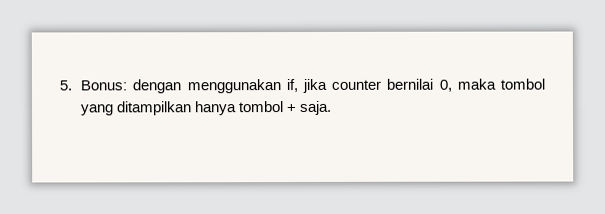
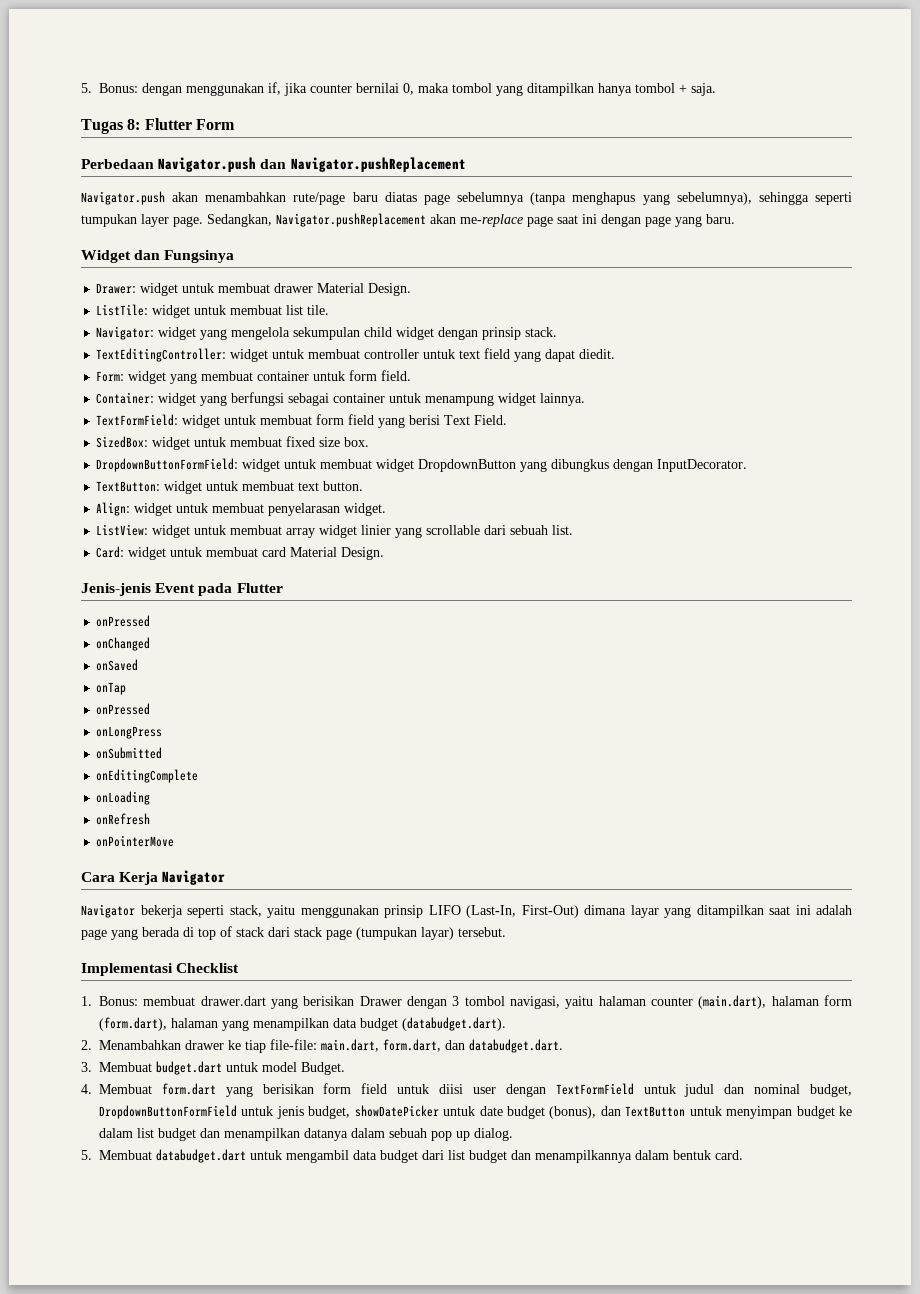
+ Tugas 8: Flutter Form
+ Perbedaan Navigator.push dan Navigator.pushReplacement
+ Navigator.push akan menambahkan rute/page baru diatas page sebelumnya (tanpa menghapus yang sebelumnya), sehingga seperti tumpukan layer page. Sedangkan, Navigator.pushReplacement akan me-replace page saat ini dengan page yang baru.
+ Widget dan Fungsinya
+ Drawer: widget untuk membuat drawer Material Design.
+ ListTile: widget untuk membuat list tile.
+ Navigator: widget yang mengelola sekumpulan child widget dengan prinsip stack.
+ TextEditingController: widget untuk membuat controller untuk text field yang dapat diedit.
+ Form: widget yang membuat container untuk form field.
+ Container: widget yang berfungsi sebagai container untuk menampung widget lainnya.
+ TextFormField: widget untuk membuat form field yang berisi Text Field.
+ SizedBox: widget untuk membuat fixed size box.
+ DropdownButtonFormField: widget untuk membuat widget DropdownButton yang dibungkus dengan InputDecorator.
+ TextButton: widget untuk membuat text button.
+ Align: widget untuk membuat penyelarasan widget.
+ ListView: widget untuk membuat array widget linier yang scrollable dari sebuah list.
+ Card: widget untuk membuat card Material Design.
+ Jenis-jenis Event pada Flutter
+ onPressed
+ onChanged
+ onSaved
+ onTap
+ onPressed
+ onLongPress
+ onSubmitted
+ onEditingComplete
+ onLoading
+ onRefresh
+ onPointerMove
+ Cara Kerja Navigator
+ Navigator bekerja seperti stack, yaitu menggunakan prinsip LIFO (Last-In, First-Out) dimana layar yang ditampilkan saat ini adalah page yang berada di top of stack dari stack page (tumpukan layar) tersebut.
+ Implementasi Checklist
+ 1. Bonus: membuat drawer.dart yang berisikan Drawer dengan 3 tombol navigasi, yaitu halaman counter (main.dart), halaman form (form.dart), halaman yang menampilkan data budget (databudget.dart).
+ 2. Menambahkan drawer ke tiap file-file: main.dart, form.dart, dan databudget.dart.
+ 3. Membuat budget.dart untuk model Budget.
+ 4. Membuat form.dart yang berisikan form field untuk diisi user dengan TextFormField untuk judul dan nominal budget, DropdownButtonFormField untuk jenis budget, showDatePicker untuk date budget (bonus), dan TextButton untuk menyimpan budget ke dalam list budget dan menampilkan datanya dalam sebuah pop up dialog.
+ 5. Membuat databudget.dart untuk mengambil data budget dari list budget dan menampilkannya dalam bentuk card.

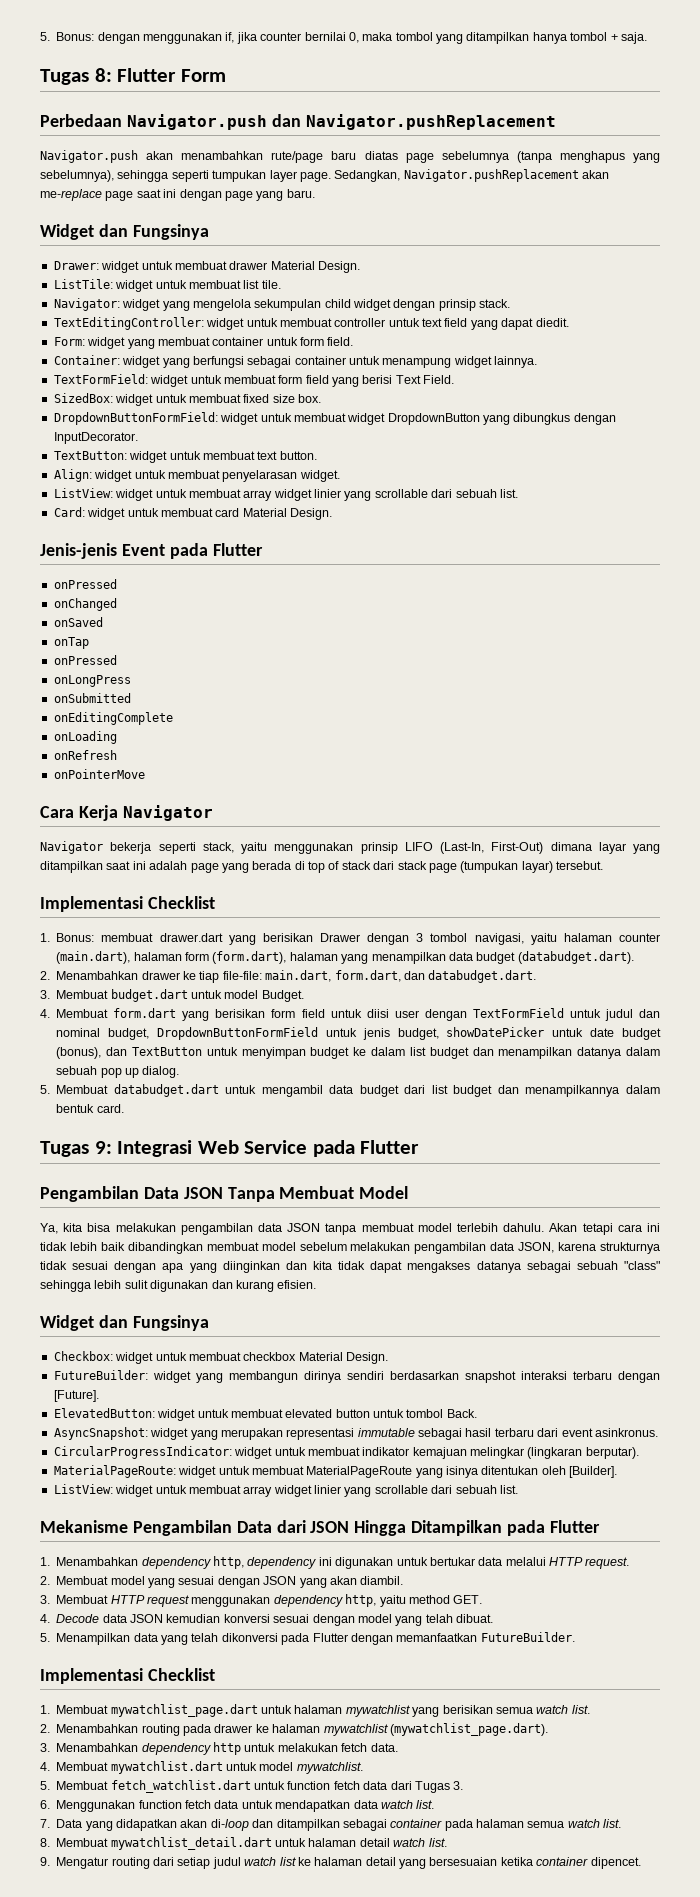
+ Tugas 9: Integrasi Web Service pada Flutter
+ Pengambilan Data JSON Tanpa Membuat Model
+ Ya, kita bisa melakukan pengambilan data JSON tanpa membuat model terlebih dahulu. Akan tetapi cara ini tidak lebih baik dibandingkan membuat model sebelum melakukan pengambilan data JSON, karena strukturnya tidak sesuai dengan apa yang diinginkan dan kita tidak dapat mengakses datanya sebagai sebuah "class" sehingga lebih sulit digunakan dan kurang efisien.
+ Widget dan Fungsinya
+ Checkbox: widget untuk membuat checkbox Material Design.
+ FutureBuilder: widget yang membangun dirinya sendiri berdasarkan snapshot interaksi terbaru dengan [Future].
+ ElevatedButton: widget untuk membuat elevated button untuk tombol Back.
+ AsyncSnapshot: widget yang merupakan representasi immutable sebagai hasil terbaru dari event asinkronus.
+ CircularProgressIndicator: widget untuk membuat indikator kemajuan melingkar (lingkaran berputar).
+ MaterialPageRoute: widget untuk membuat MaterialPageRoute yang isinya ditentukan oleh [Builder].
+ ListView: widget untuk membuat array widget linier yang scrollable dari sebuah list.
+ Mekanisme Pengambilan Data dari JSON Hingga Ditampilkan pada Flutter
+ 1. Menambahkan dependency http, dependency ini digunakan untuk bertukar data melalui HTTP request.
+ 2. Membuat model yang sesuai dengan JSON yang akan diambil.
+ 3. Membuat HTTP request menggunakan dependency http, yaitu method GET.
+ 4. Decode data JSON kemudian konversi sesuai dengan model yang telah dibuat.
+ 5. Menampilkan data yang telah dikonversi pada Flutter dengan memanfaatkan FutureBuilder.
+ Implementasi Checklist
+ 1. Membuat mywatchlist_page.dart untuk halaman mywatchlist yang berisikan semua watch list.
+ 2. Menambahkan routing pada drawer ke halaman mywatchlist (mywatchlist_page.dart).
+ 3. Menambahkan dependency http untuk melakukan fetch data.
+ 4. Membuat mywatchlist.dart untuk model mywatchlist.
+ 5. Membuat fetch_watchlist.dart untuk function fetch data dari Tugas 3.
+ 6. Menggunakan function fetch data untuk mendapatkan data watch list.
+ 7. Data yang didapatkan akan di-loop dan ditampilkan sebagai container pada halaman semua watch list.
+ 8. Membuat mywatchlist_detail.dart untuk halaman detail watch list.
+ 9. Mengatur routing dari setiap judul watch list ke halaman detail yang bersesuaian ketika container dipencet.

